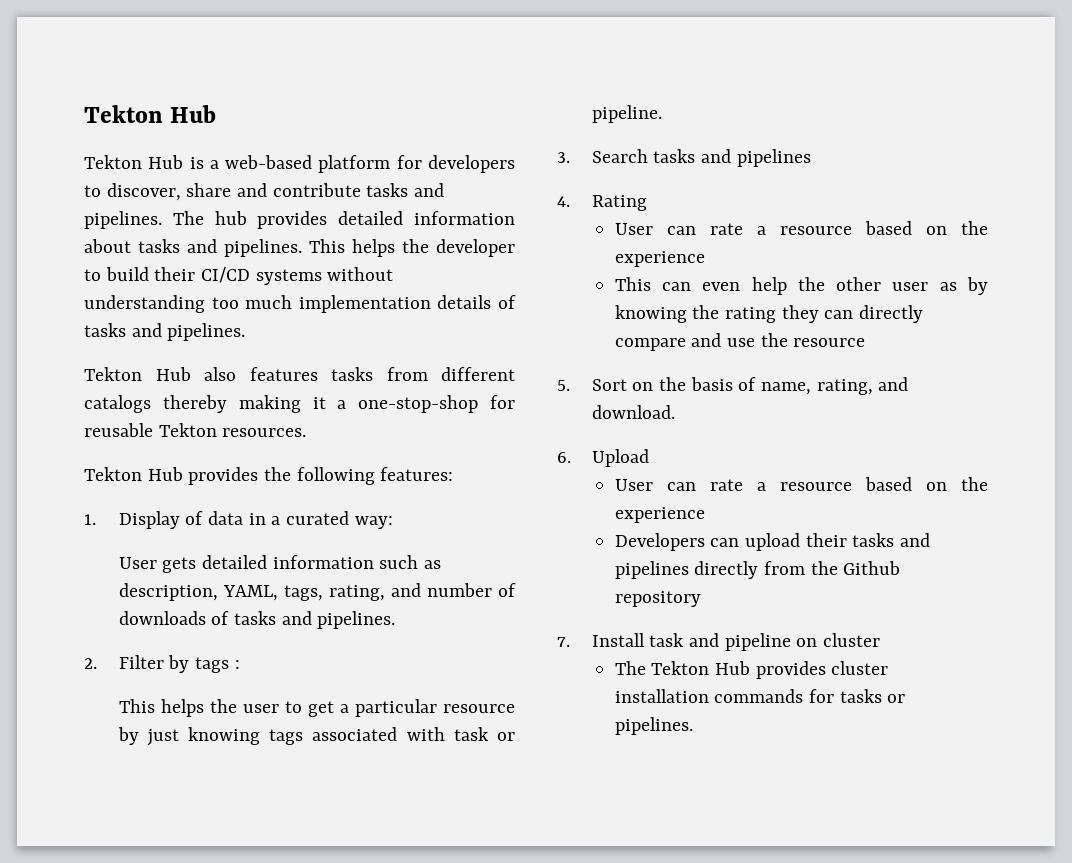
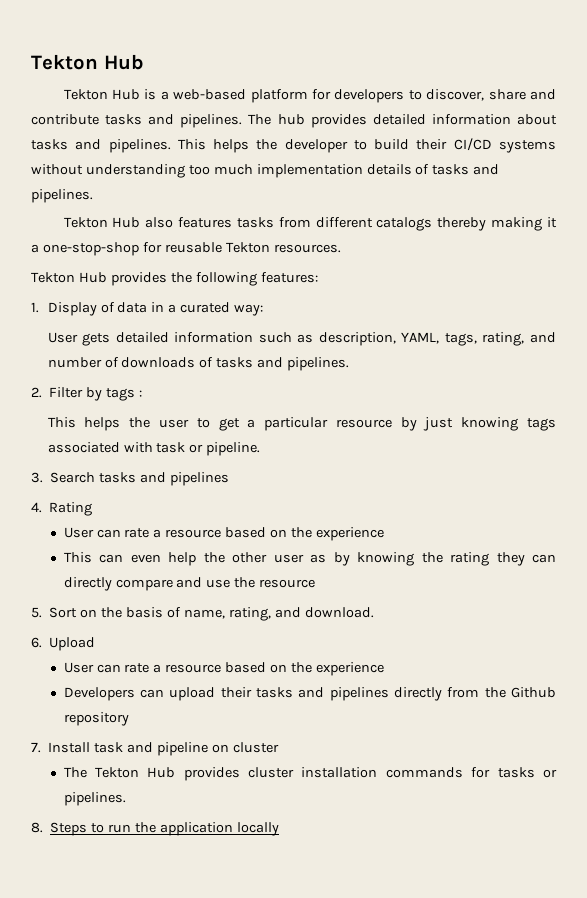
+ 8. Steps to run the application locally

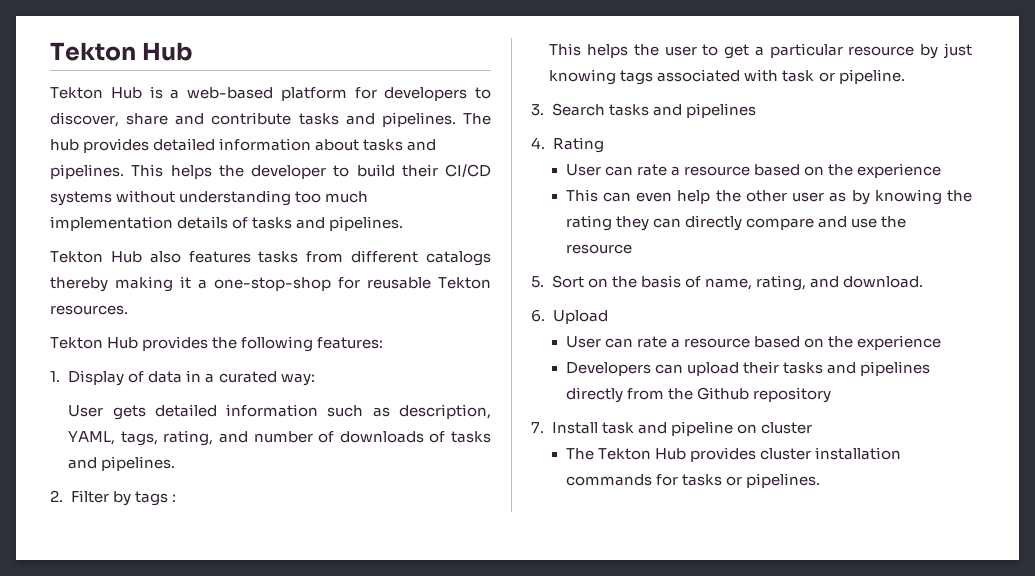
- 8. Steps to run the application locally

